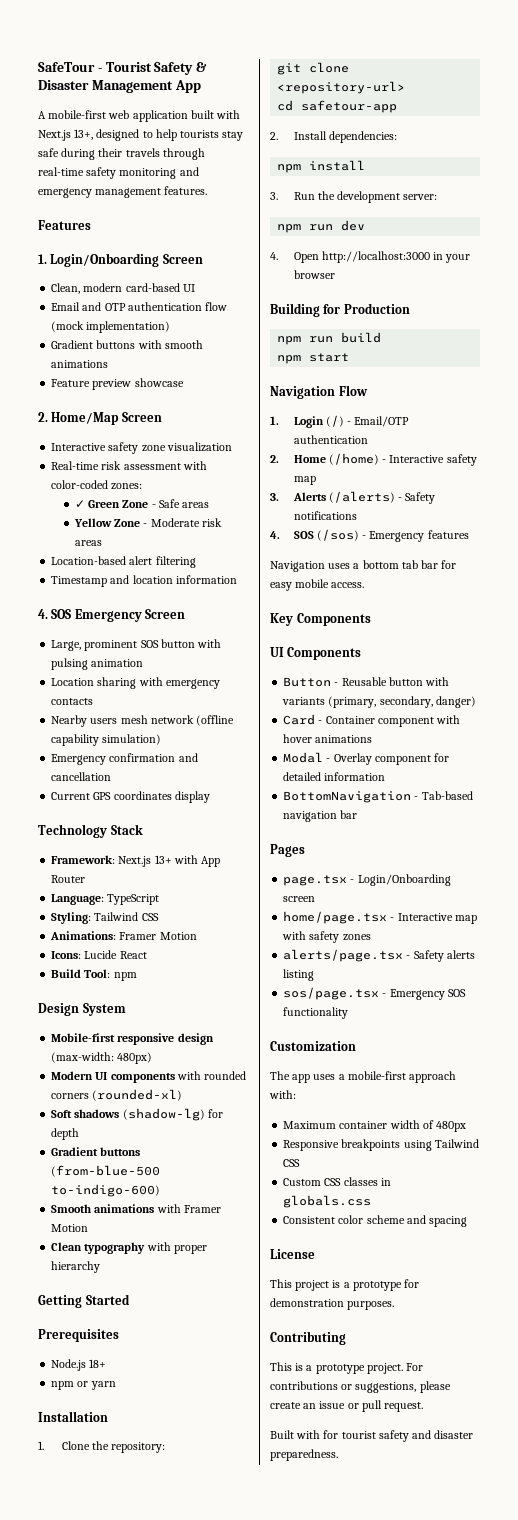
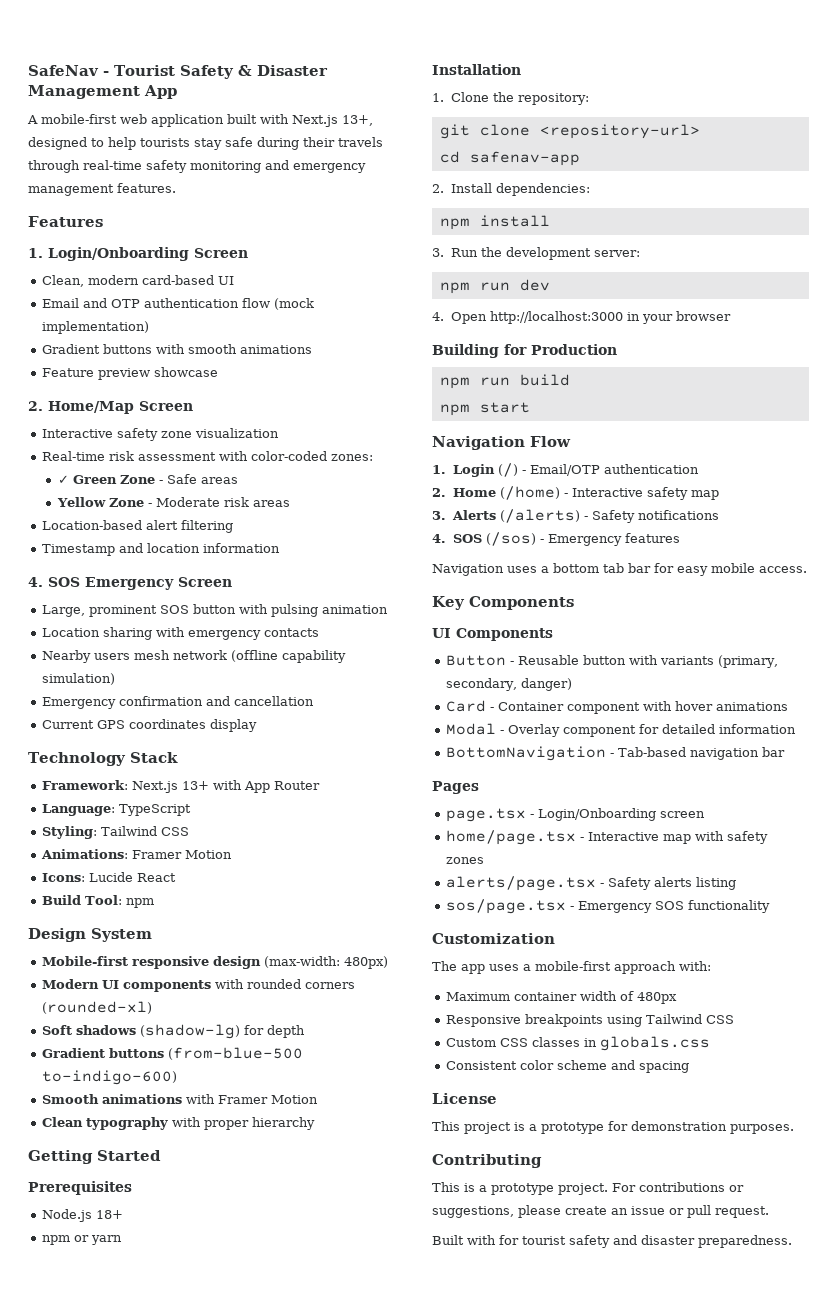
- SafeTour - Tourist Safety & Disaster Management App
+ SafeNav - Tourist Safety & Disaster Management App
- cd safetour-app
+ cd safenav-app

